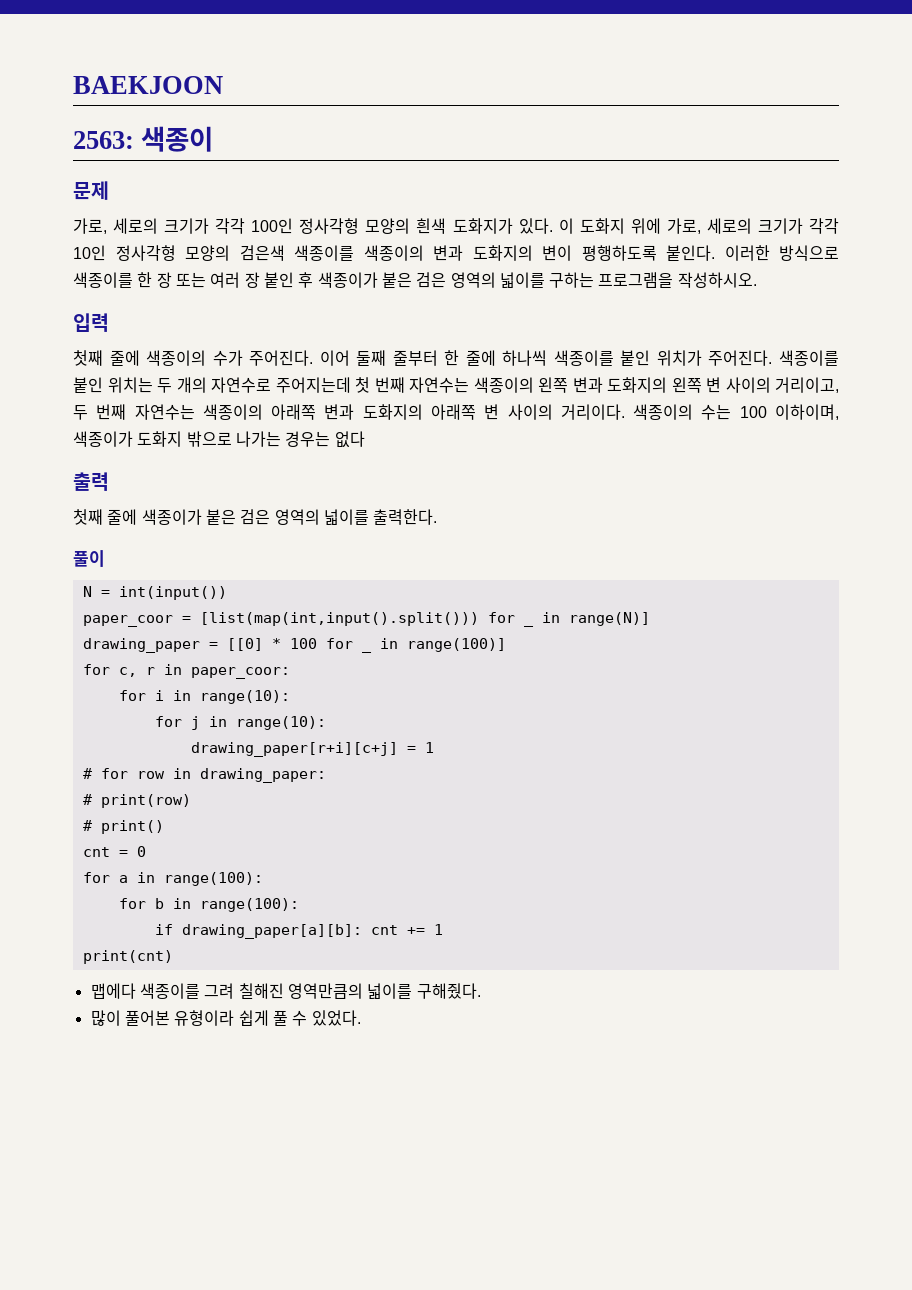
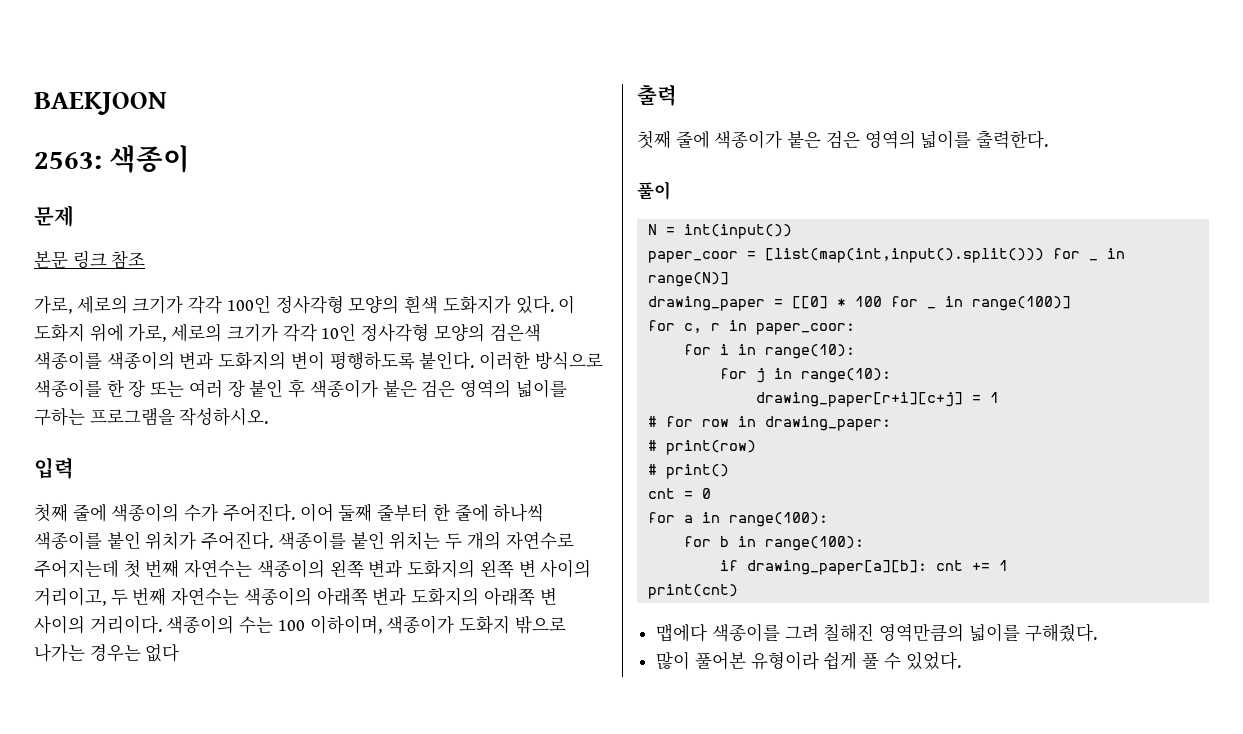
+ 본문 링크 참조

